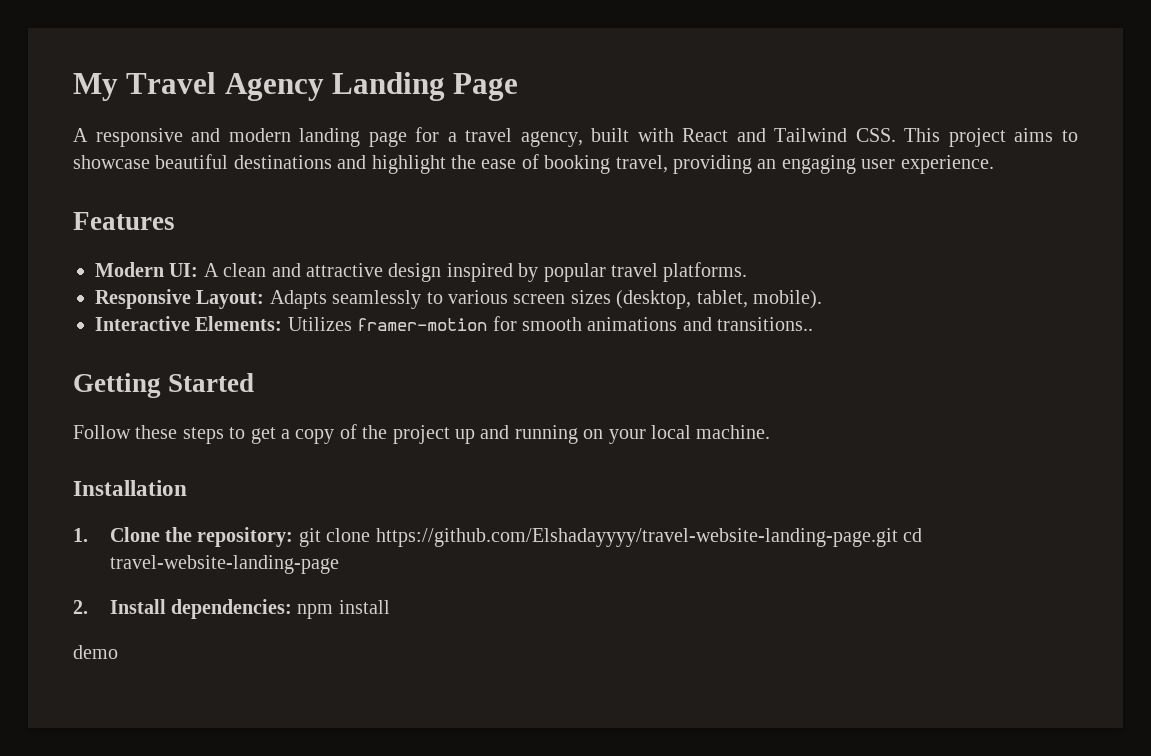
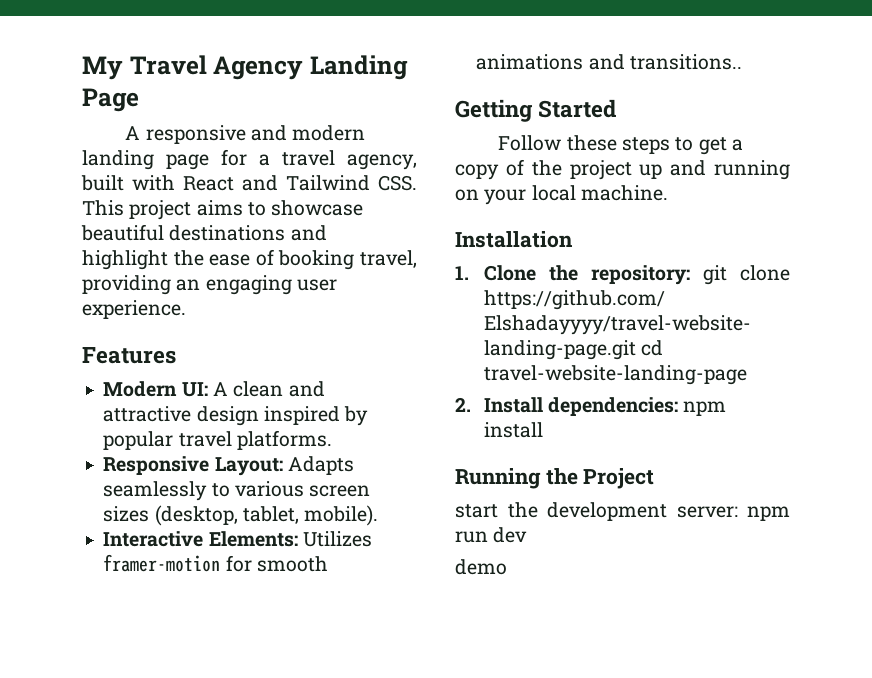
+ Running the Project
+ start the development server: npm run dev

